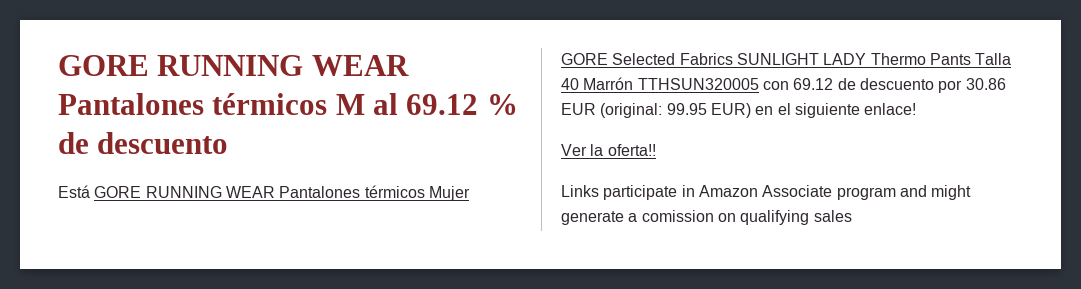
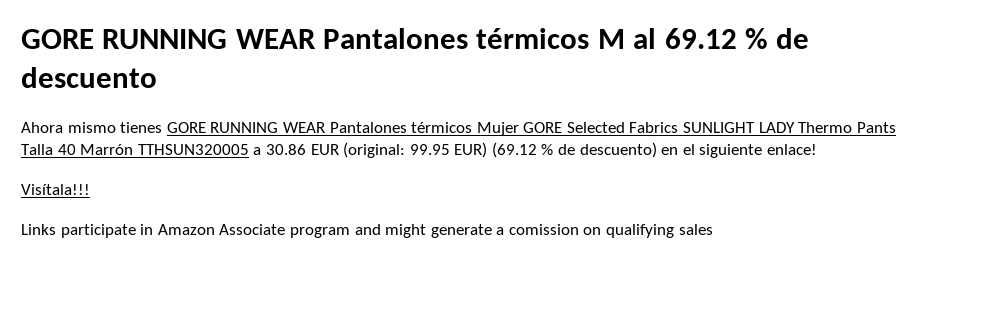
- Está GORE RUNNING WEAR Pantalones térmicos Mujer GORE Selected Fabrics SUNLIGHT LADY Thermo Pants Talla 40 Marrón TTHSUN320005 con 69.12 de descuento por 30.86 EUR (original: 99.95 EUR) en el siguiente enlace!
+ Ahora mismo tienes GORE RUNNING WEAR Pantalones térmicos Mujer GORE Selected Fabrics SUNLIGHT LADY Thermo Pants Talla 40 Marrón TTHSUN320005 a 30.86 EUR (original: 99.95 EUR) (69.12 % de descuento) en el siguiente enlace!
- Ver la oferta!!
+ Visítala!!!

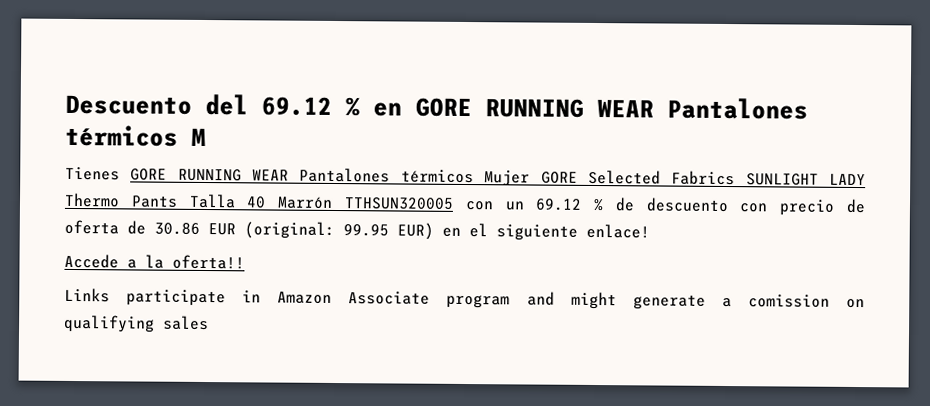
- GORE RUNNING WEAR Pantalones térmicos M al 69.12 % de descuento
- Ahora mismo tienes GORE RUNNING WEAR Pantalones térmicos Mujer GORE Selected Fabrics SUNLIGHT LADY Thermo Pants Talla 40 Marrón TTHSUN320005 a 30.86 EUR (original: 99.95 EUR) (69.12 % de descuento) en el siguiente enlace!
+ Descuento del 69.12 % en GORE RUNNING WEAR Pantalones térmicos M
+ Tienes GORE RUNNING WEAR Pantalones térmicos Mujer GORE Selected Fabrics SUNLIGHT LADY Thermo Pants Talla 40 Marrón TTHSUN320005 con un 69.12 % de descuento con precio de oferta de 30.86 EUR (original: 99.95 EUR) en el siguiente enlace!
- Visítala!!!
+ Accede a la oferta!!

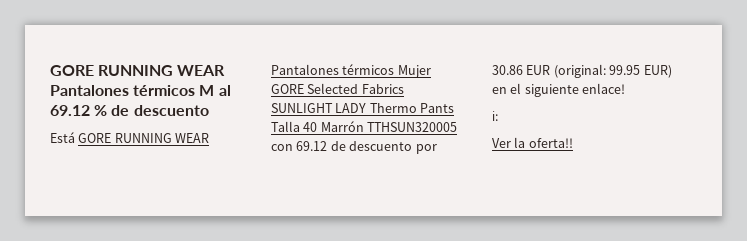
- Descuento del 69.12 % en GORE RUNNING WEAR Pantalones térmicos M
- Tienes GORE RUNNING WEAR Pantalones térmicos Mujer GORE Selected Fabrics SUNLIGHT LADY Thermo Pants Talla 40 Marrón TTHSUN320005 con un 69.12 % de descuento con precio de oferta de 30.86 EUR (original: 99.95 EUR) en el siguiente enlace!
+ GORE RUNNING WEAR Pantalones térmicos M al 69.12 % de descuento
+ Está GORE RUNNING WEAR Pantalones térmicos Mujer GORE Selected Fabrics SUNLIGHT LADY Thermo Pants Talla 40 Marrón TTHSUN320005 con 69.12 de descuento por 30.86 EUR (original: 99.95 EUR) en el siguiente enlace!
- Accede a la oferta!!
+ ℹ:
+ Ver la oferta!!
- Links participate in Amazon Associate program and might generate a comission on qualifying sales

